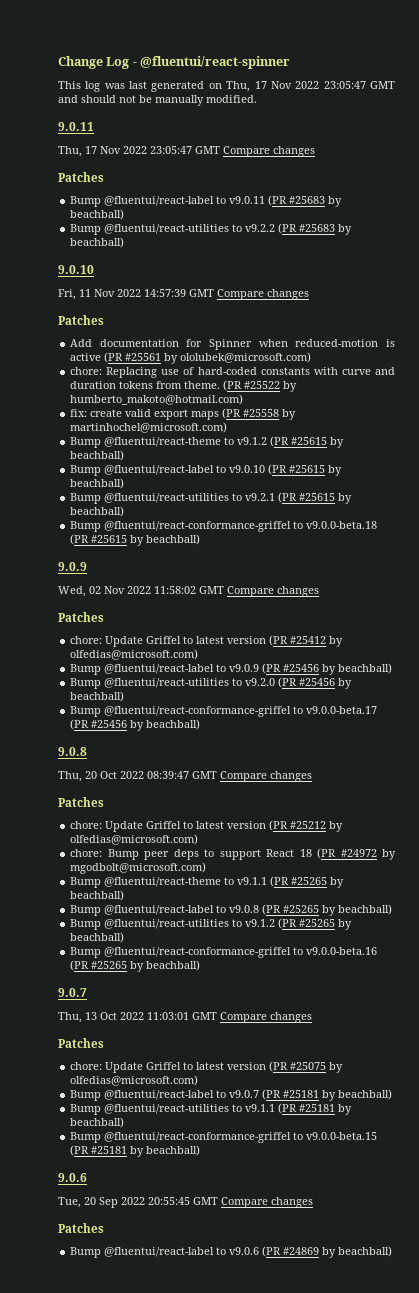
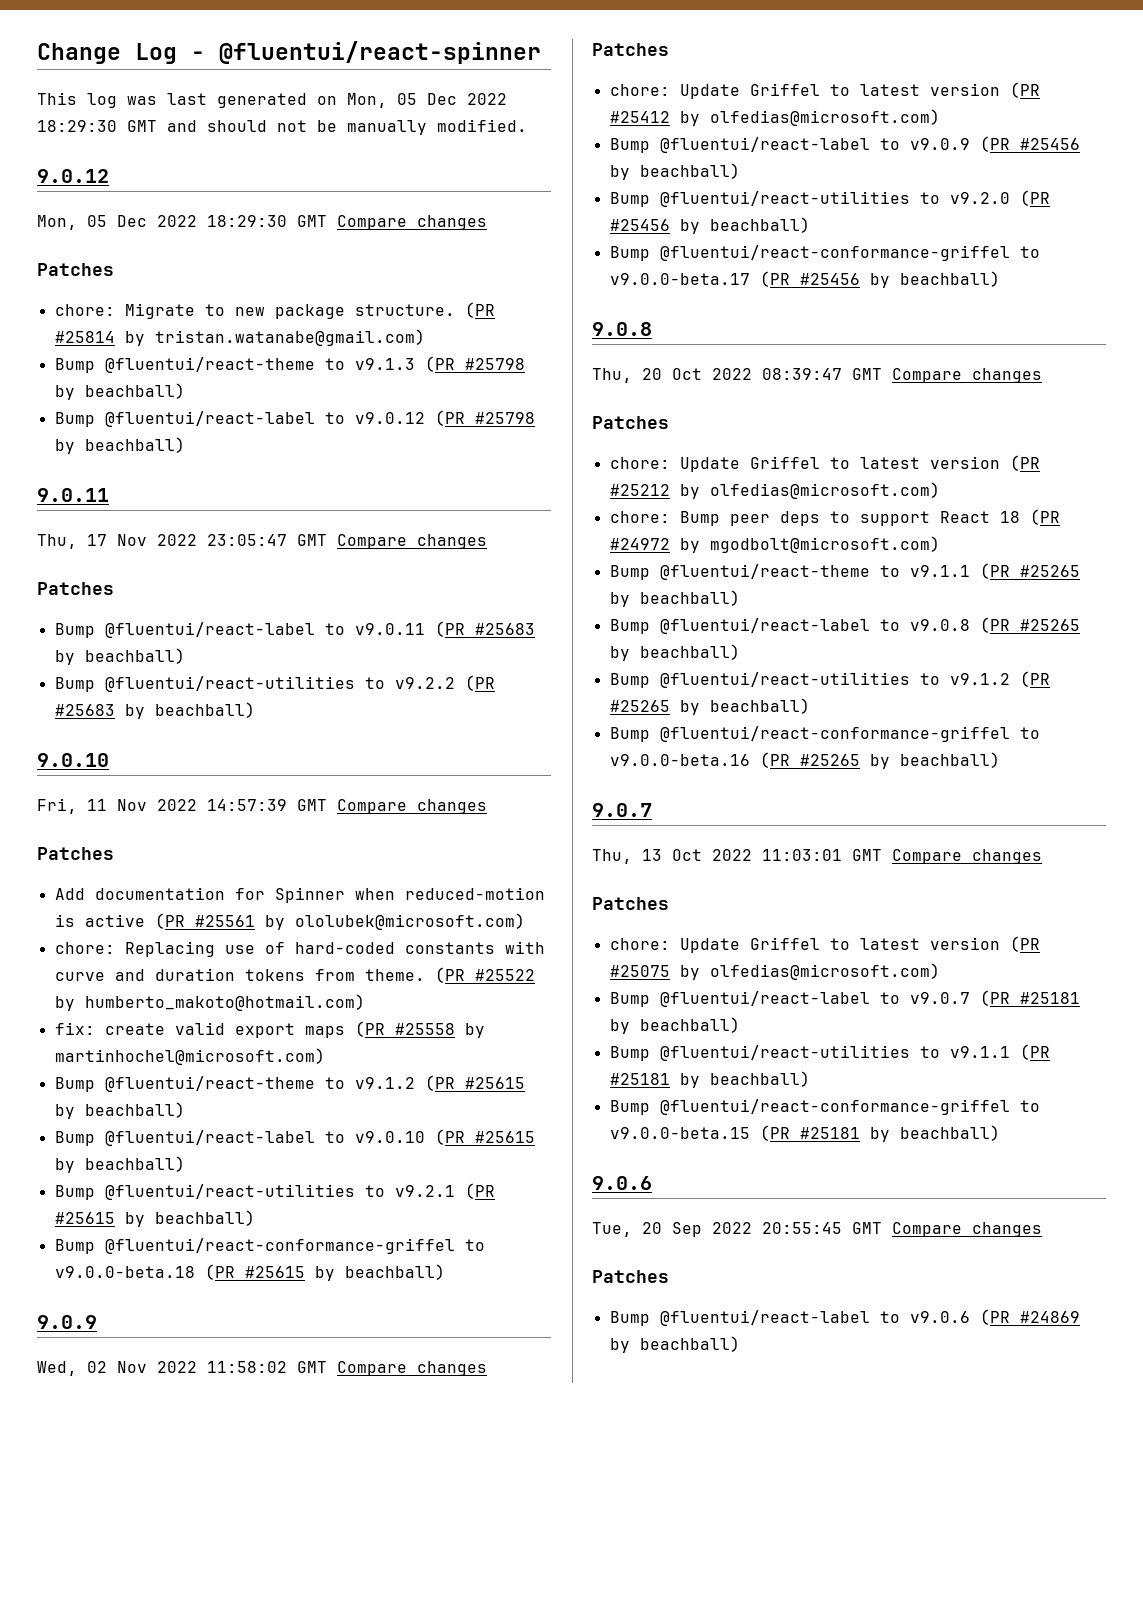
- This log was last generated on Thu, 17 Nov 2022 23:05:47 GMT and should not be manually modified.
+ This log was last generated on Mon, 05 Dec 2022 18:29:30 GMT and should not be manually modified.
+ 9.0.12
+ Mon, 05 Dec 2022 18:29:30 GMT Compare changes
+ Patches
+ chore: Migrate to new package structure. (PR #25814 by tristan.watanabe@gmail.com)
+ Bump @fluentui/react-theme to v9.1.3 (PR #25798 by beachball)
+ Bump @fluentui/react-label to v9.0.12 (PR #25798 by beachball)

